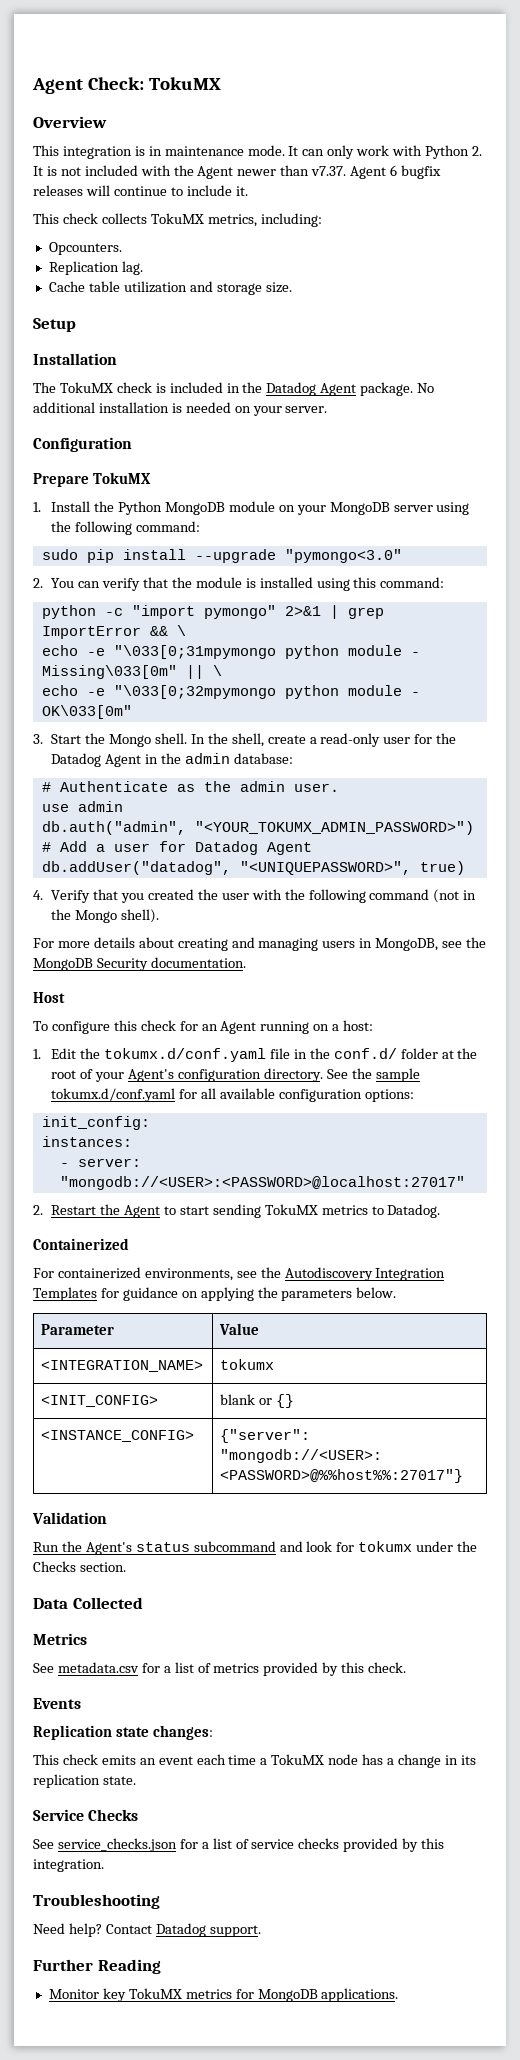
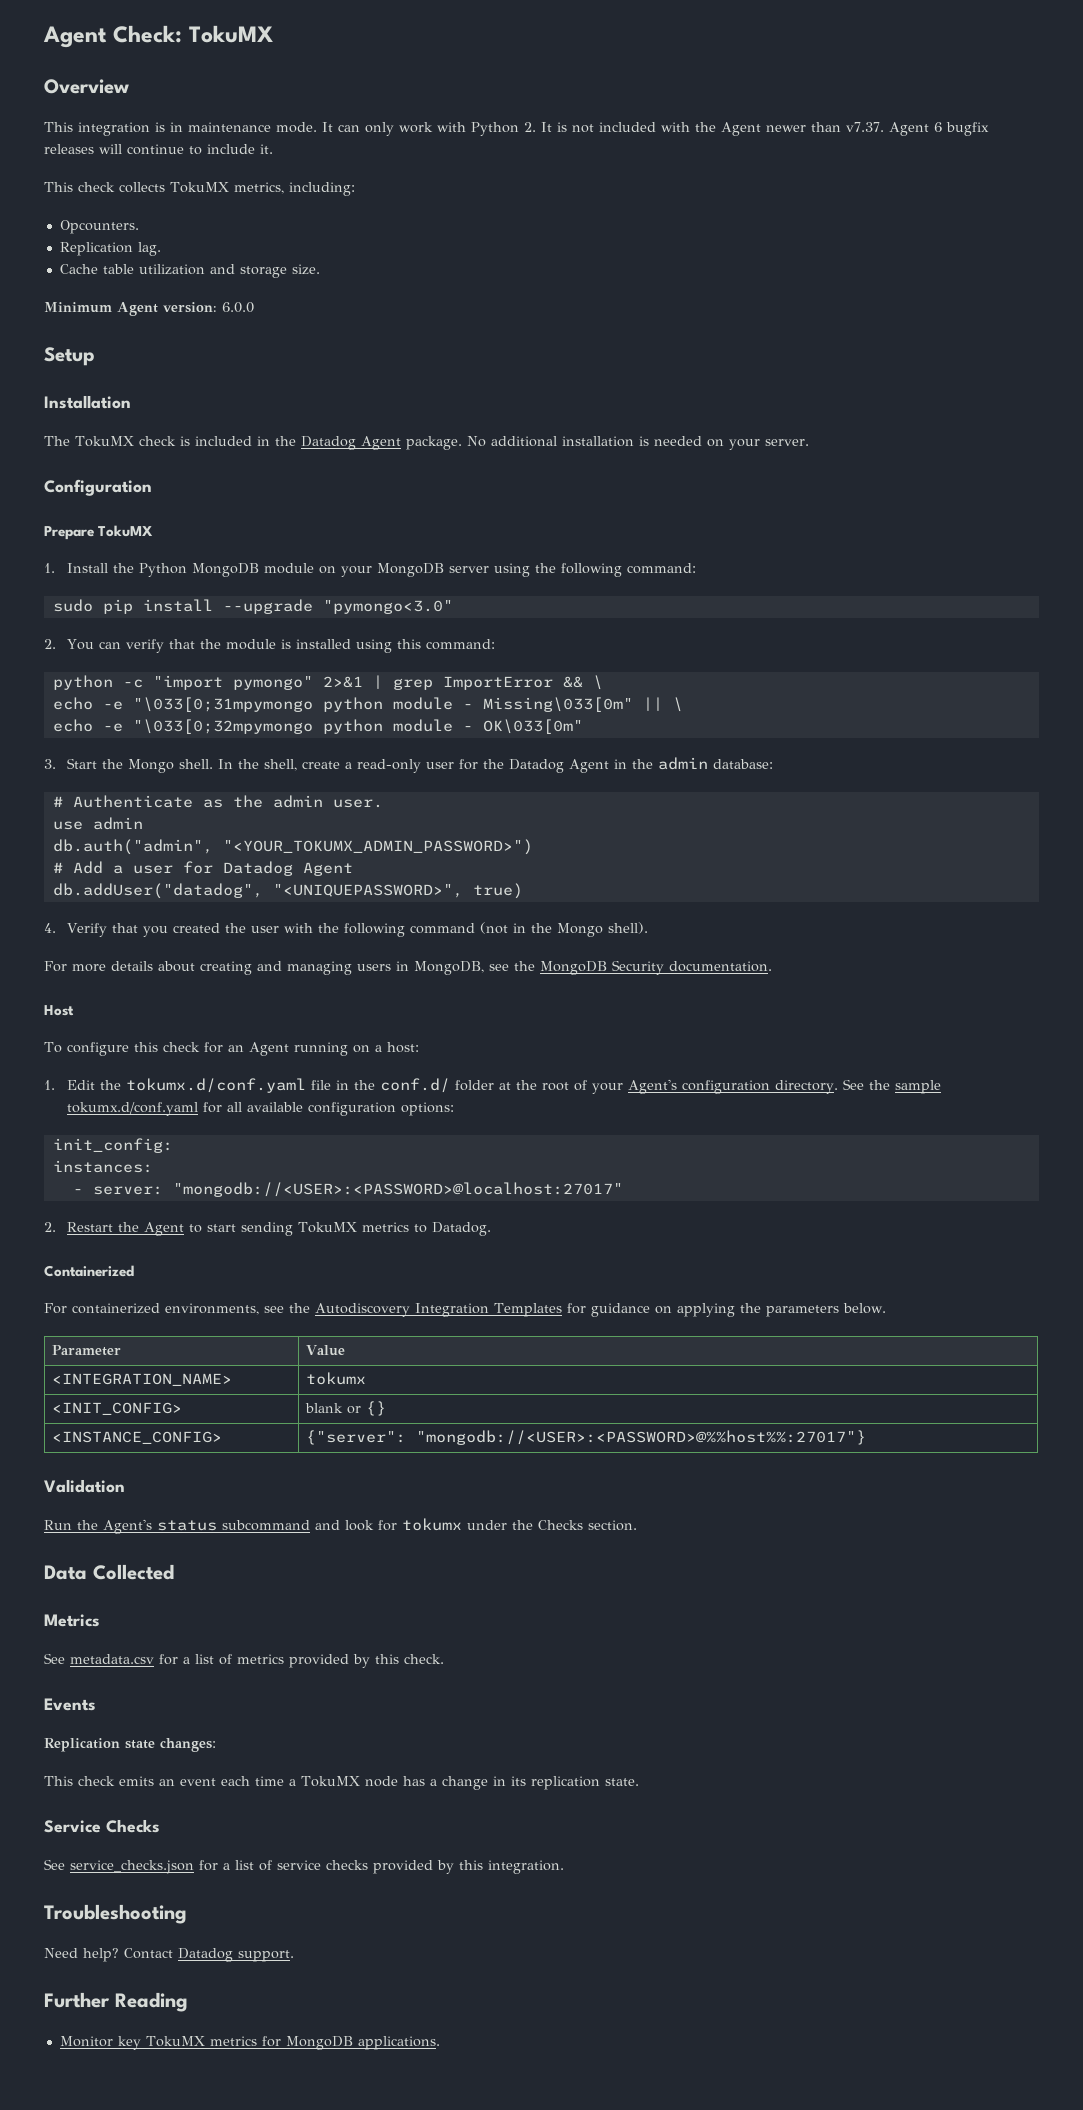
+ Minimum Agent version: 6.0.0

